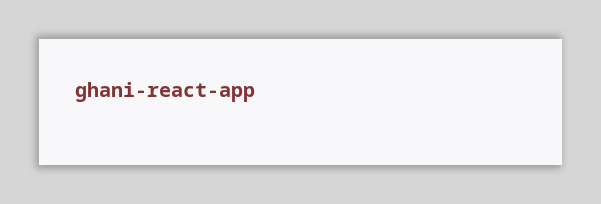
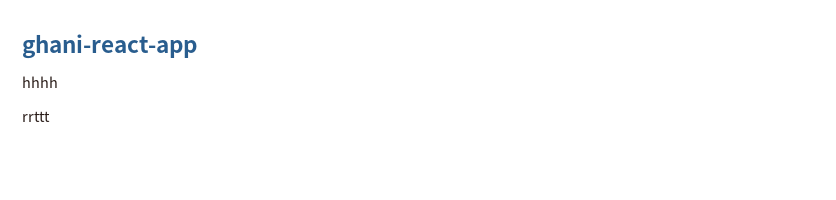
+ hhhh
+ rrttt

